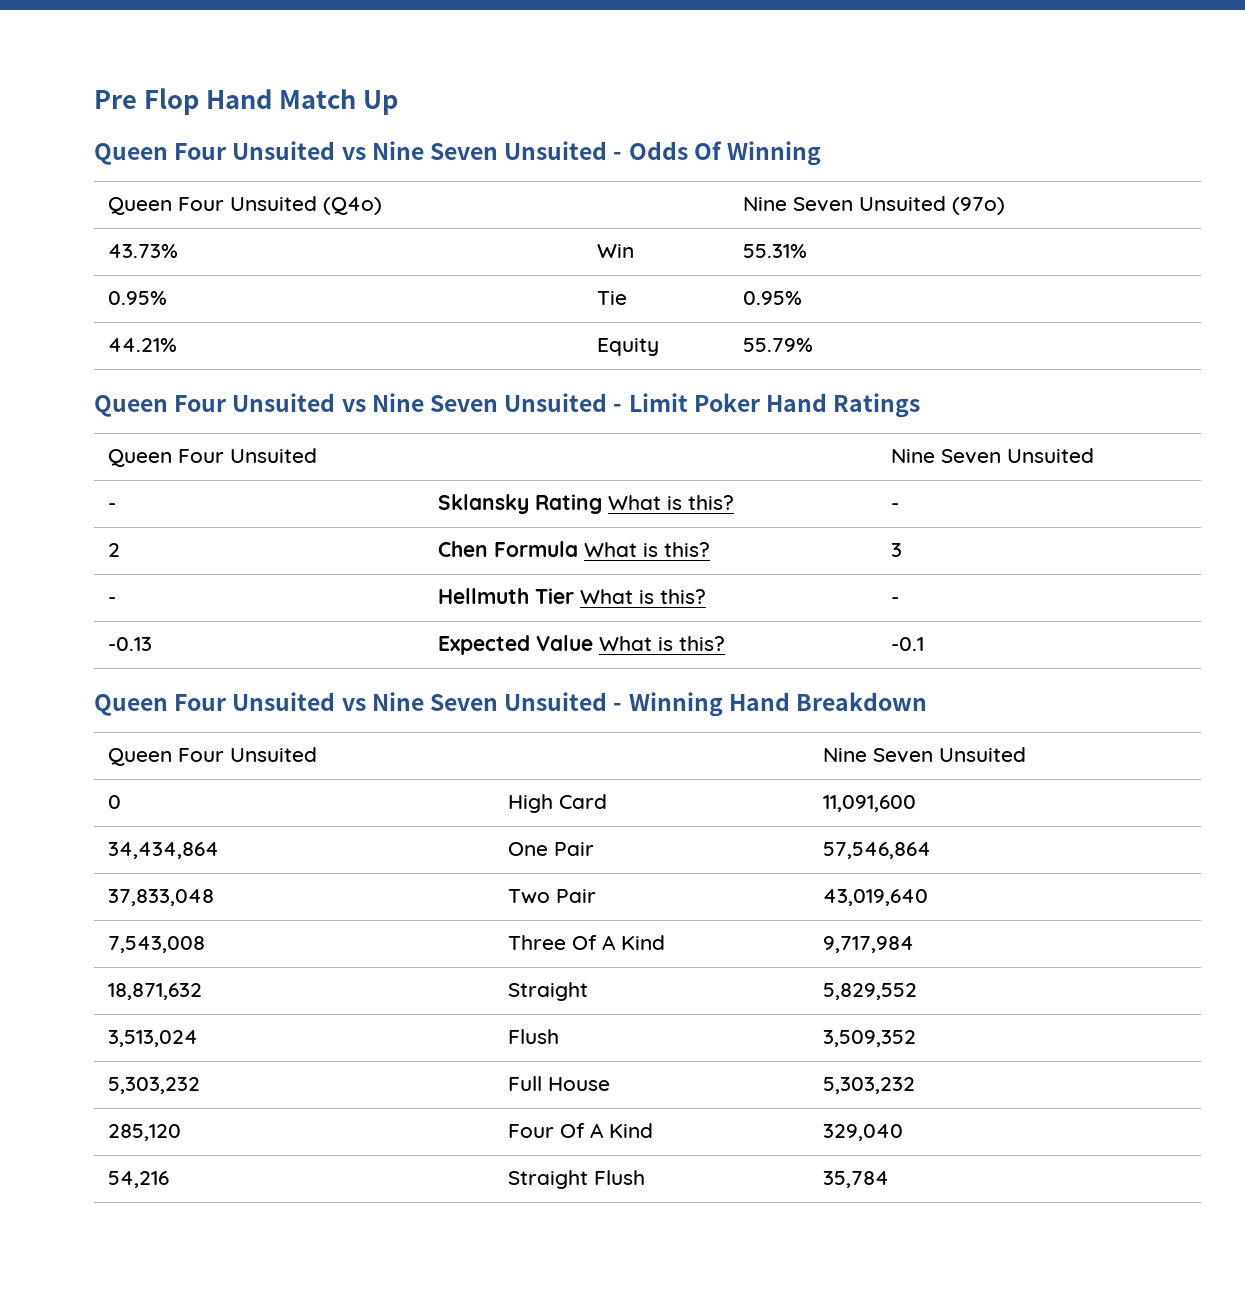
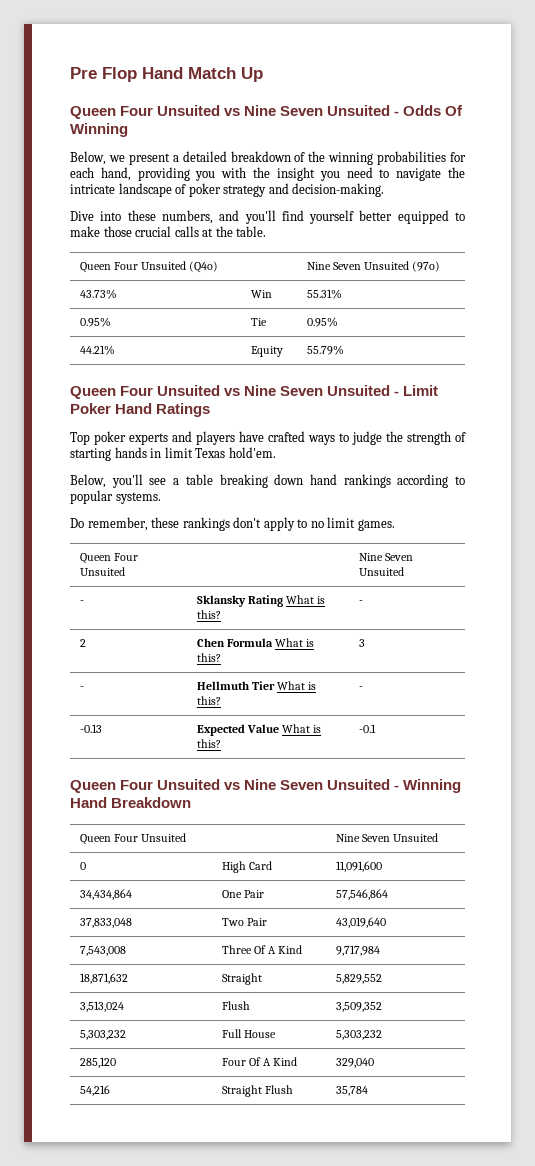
+ Below, we present a detailed breakdown of the winning probabilities for each hand, providing you with the insight you need to navigate the intricate landscape of poker strategy and decision-making.
+ Dive into these numbers, and you'll find yourself better equipped to make those crucial calls at the table.
+ Top poker experts and players have crafted ways to judge the strength of starting hands in limit Texas hold'em.
+ Below, you'll see a table breaking down hand rankings according to popular systems.
+ Do remember, these rankings don't apply to no limit games.

